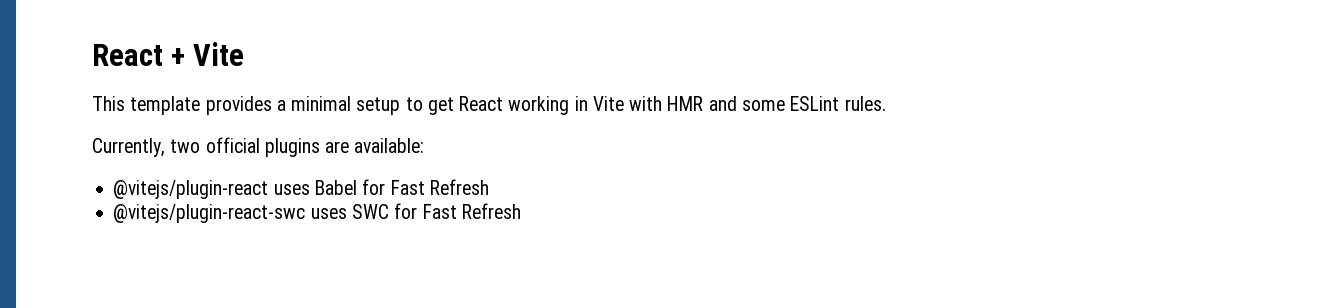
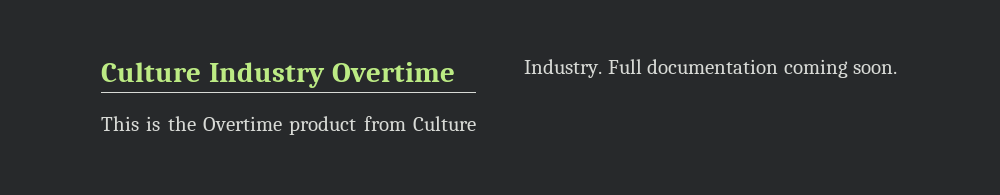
- React + Vite
- This template provides a minimal setup to get React working in Vite with HMR and some ESLint rules.
- Currently, two official plugins are available:
- @vitejs/plugin-react uses Babel for Fast Refresh
- @vitejs/plugin-react-swc uses SWC for Fast Refresh
+ Culture Industry Overtime
+ This is the Overtime product from Culture Industry. Full documentation coming soon.

